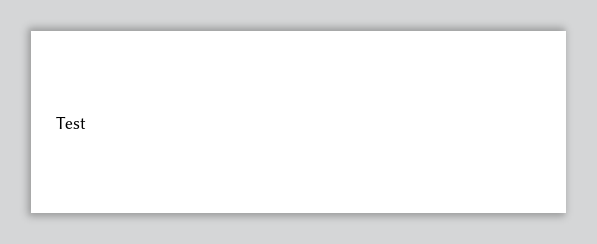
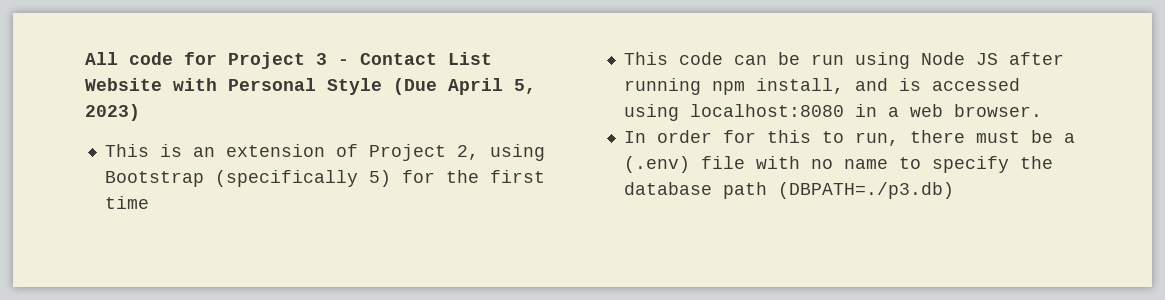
- Test
+ All code for Project 3 - Contact List Website with Personal Style (Due April 5, 2023)
+ This is an extension of Project 2, using Bootstrap (specifically 5) for the first time
+ This code can be run using Node JS after running npm install, and is accessed using localhost:8080 in a web browser.
+ In order for this to run, there must be a (.env) file with no name to specify the database path (DBPATH=./p3.db)

